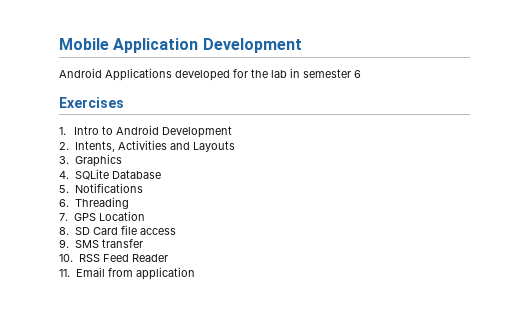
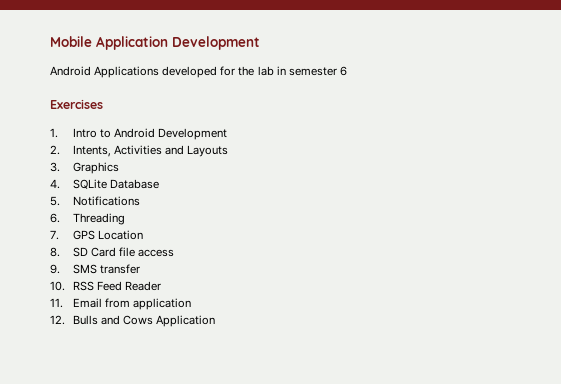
+ 12. Bulls and Cows Application

